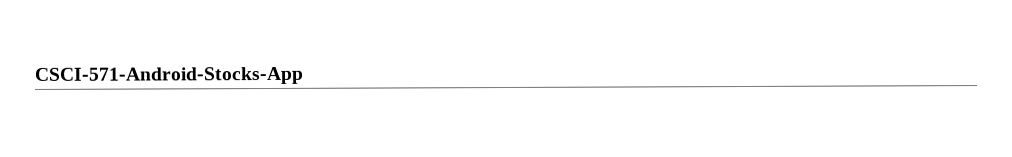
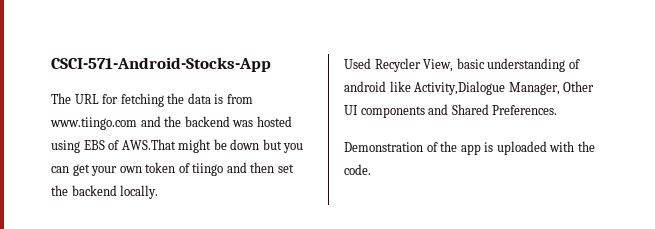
+ The URL for fetching the data is from www.tiingo.com and the backend was hosted using EBS of AWS.That might be down but you can get your own token of tiingo and then set the backend locally.
+ Used Recycler View, basic understanding of android like Activity,Dialogue Manager, Other UI components and Shared Preferences.
+ Demonstration of the app is uploaded with the code.

